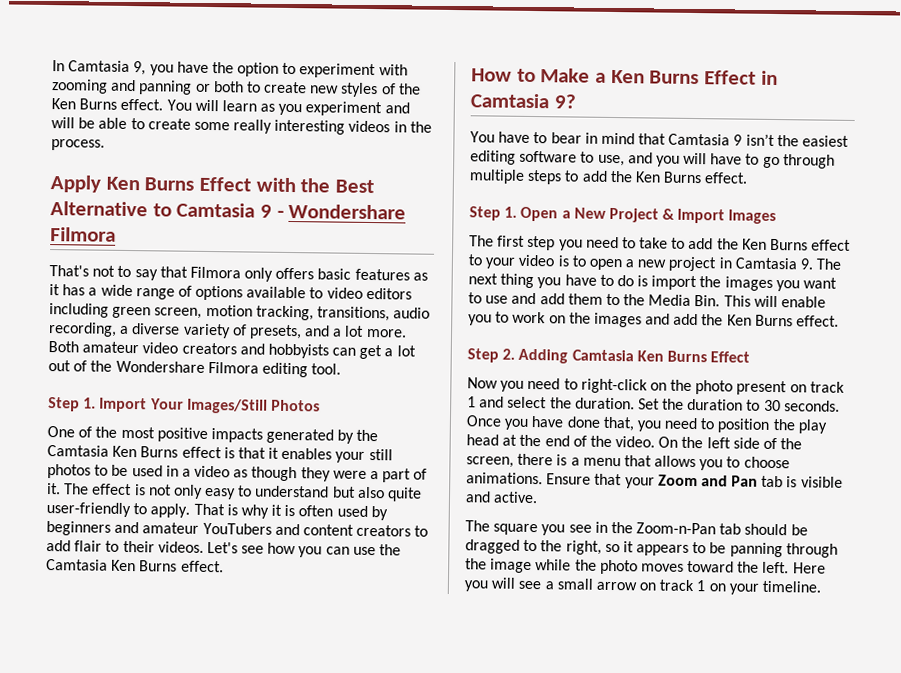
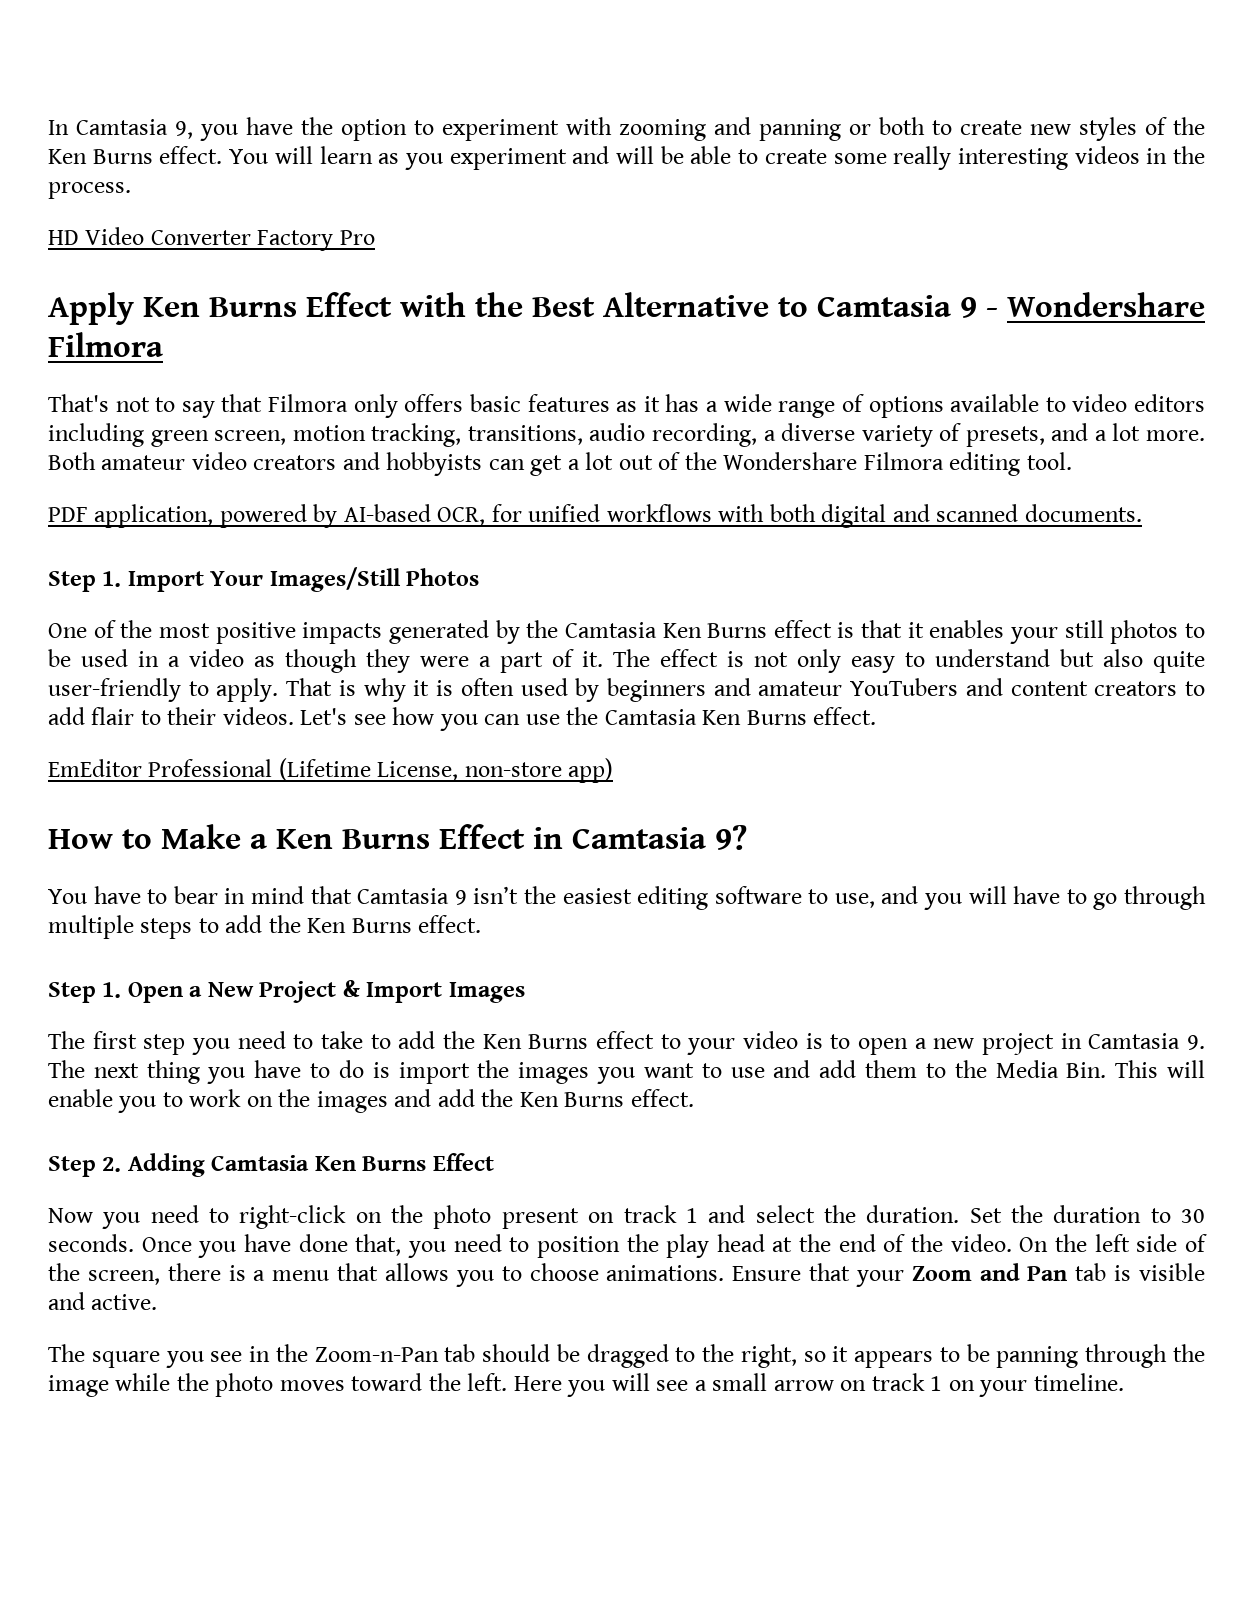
+ HD Video Converter Factory Pro
+ PDF application, powered by AI-based OCR, for unified workflows with both digital and scanned documents.
+ EmEditor Professional (Lifetime License, non-store app)

